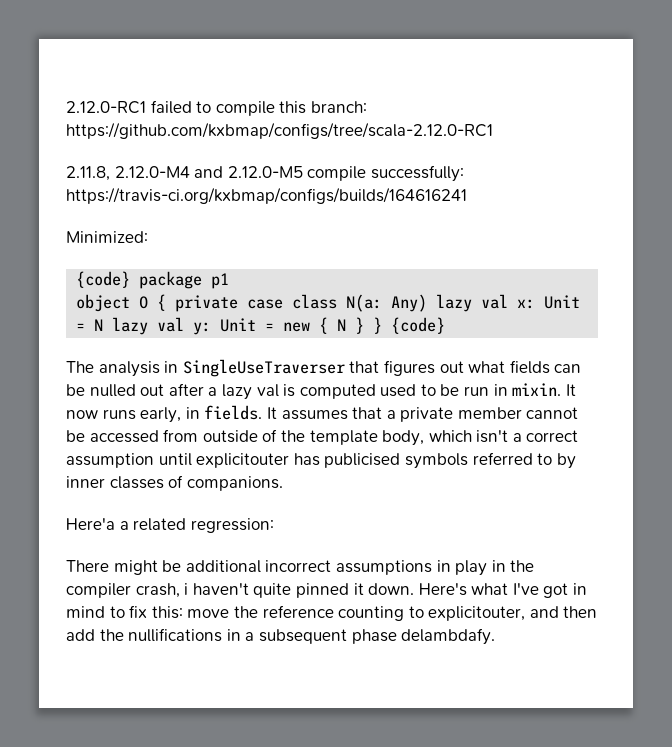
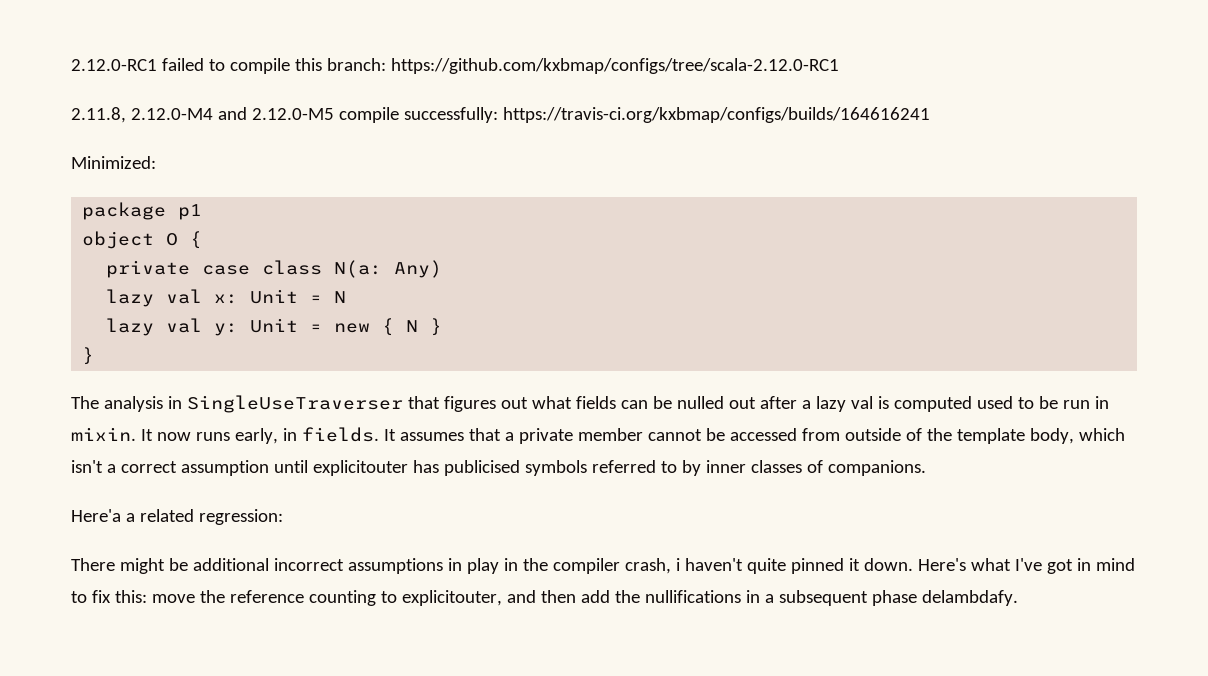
- {code} package p1
+ package p1
- object O { private case class N(a: Any) lazy val x: Unit = N lazy val y: Unit = new { N } } {code}
+ object O {
+ private case class N(a: Any)
+ lazy val x: Unit = N
+ lazy val y: Unit = new { N }
+ }

